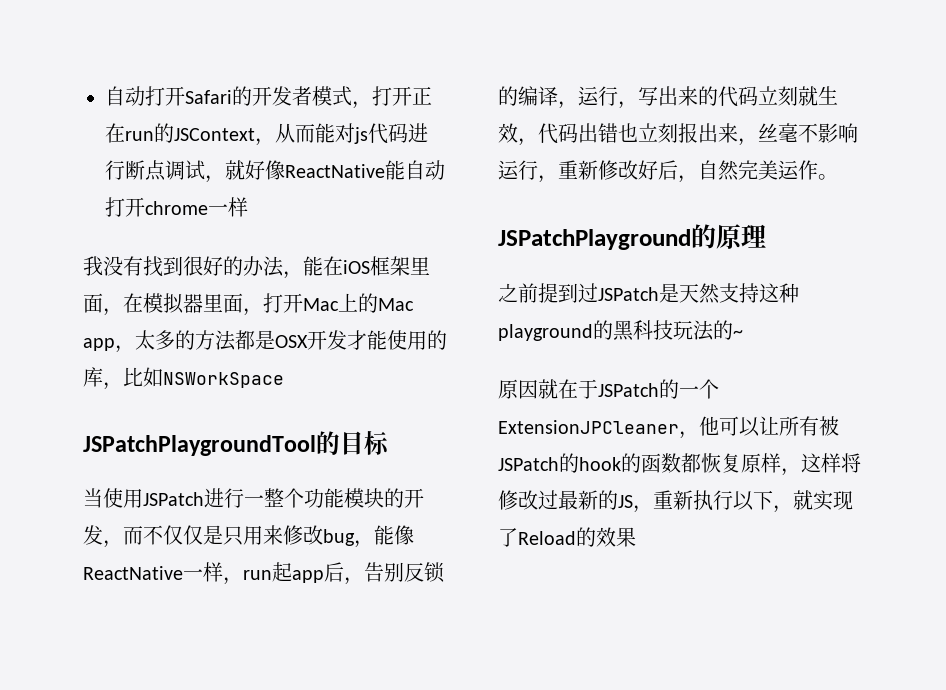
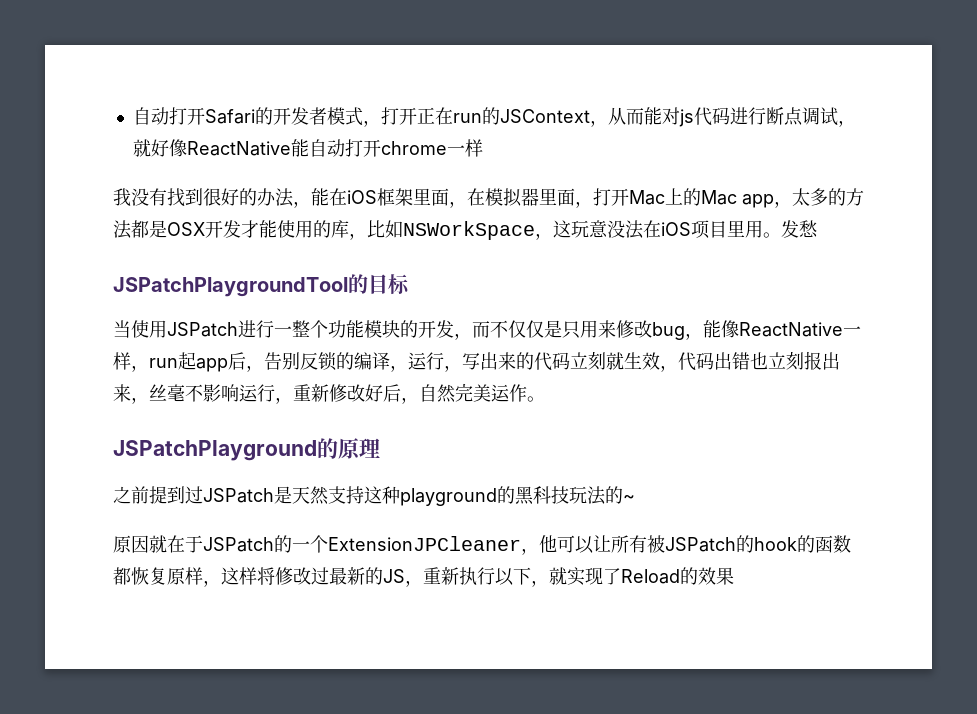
- 我没有找到很好的办法，能在iOS框架里面，在模拟器里面，打开Mac上的Mac app，太多的方法都是OSX开发才能使用的库，比如NSWorkSpace
+ 我没有找到很好的办法，能在iOS框架里面，在模拟器里面，打开Mac上的Mac app，太多的方法都是OSX开发才能使用的库，比如NSWorkSpace，这玩意没法在iOS项目里用。发愁

